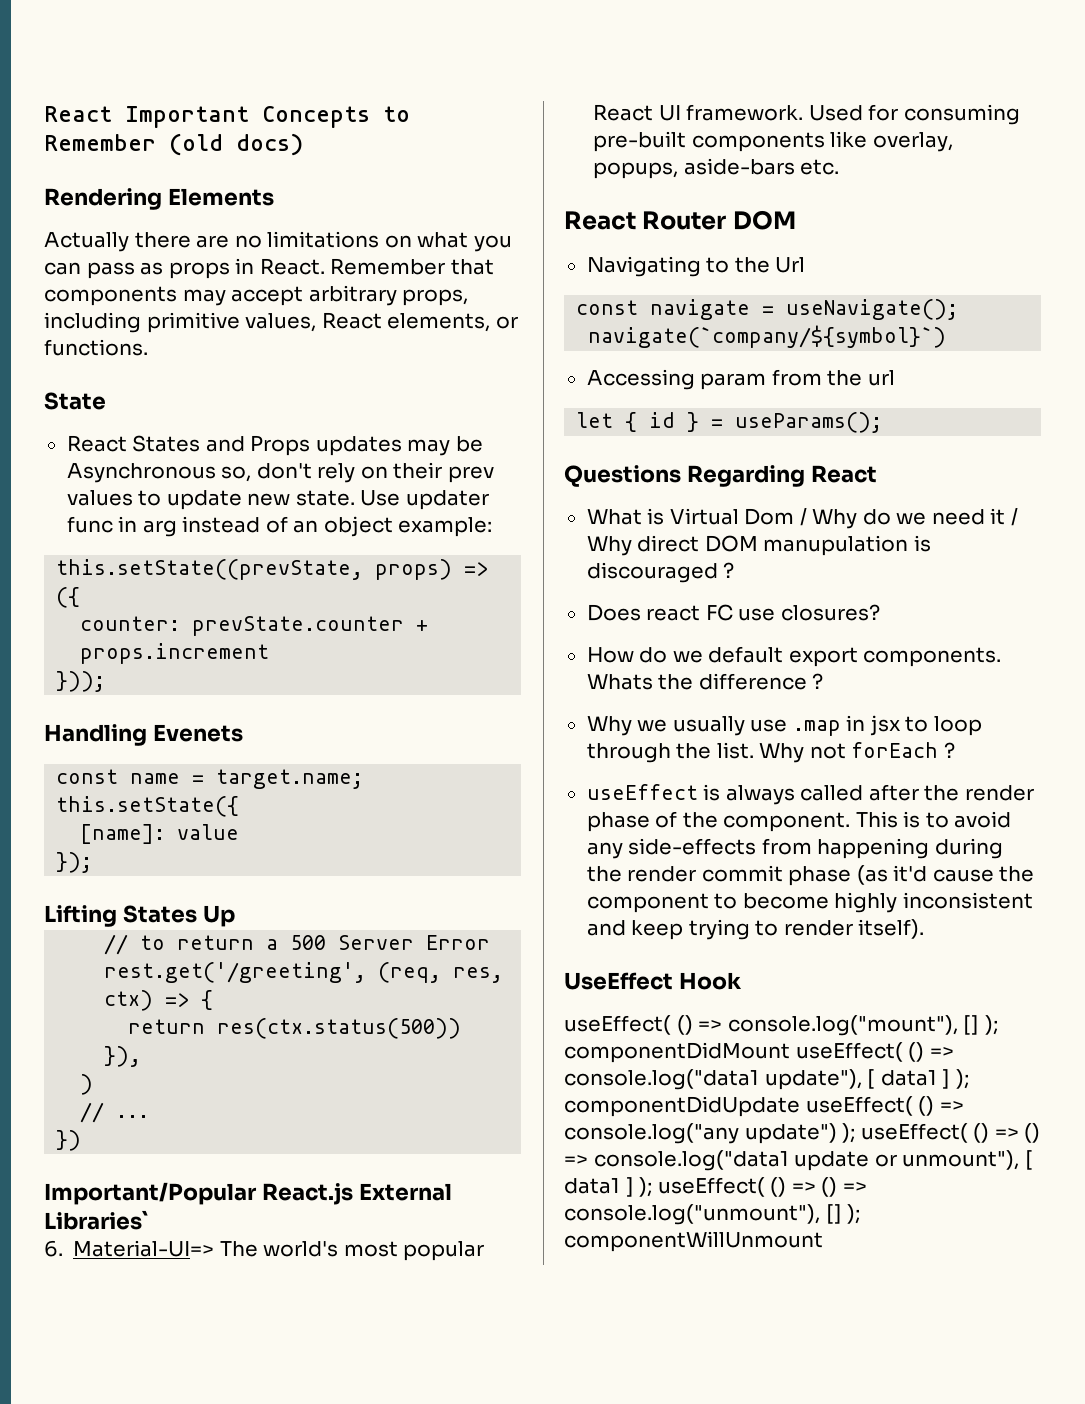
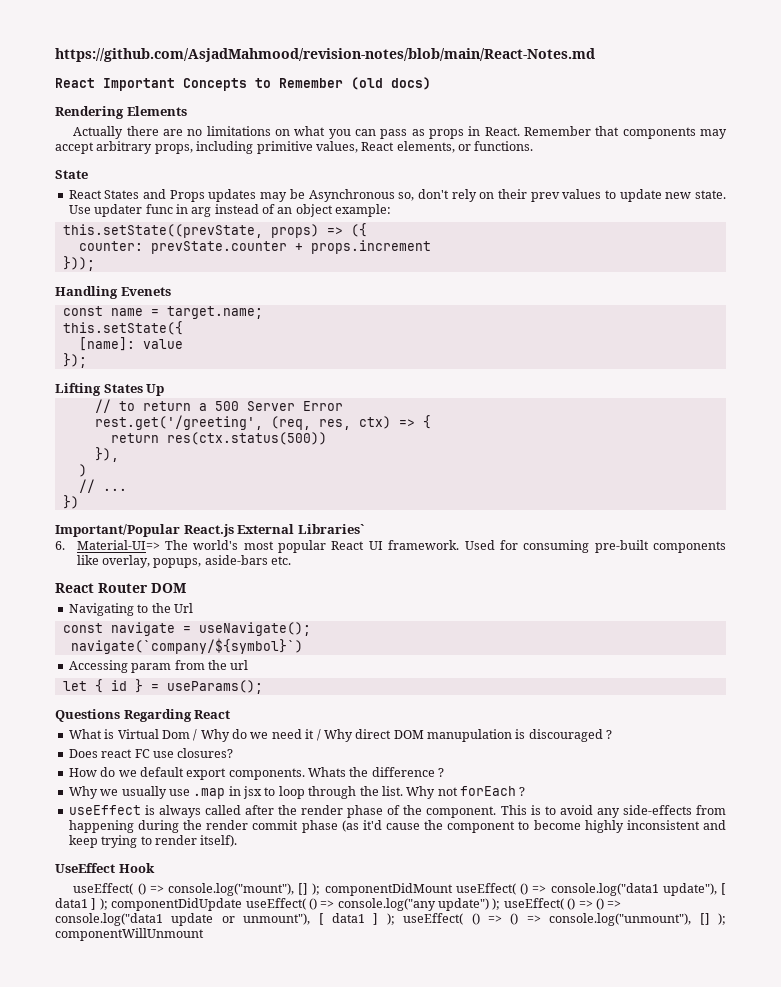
+ https://github.com/AsjadMahmood/revision-notes/blob/main/React-Notes.md

